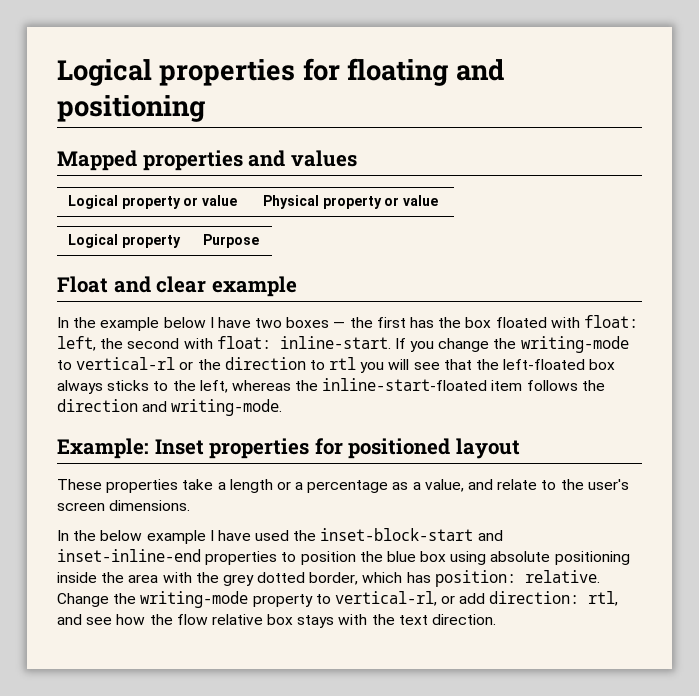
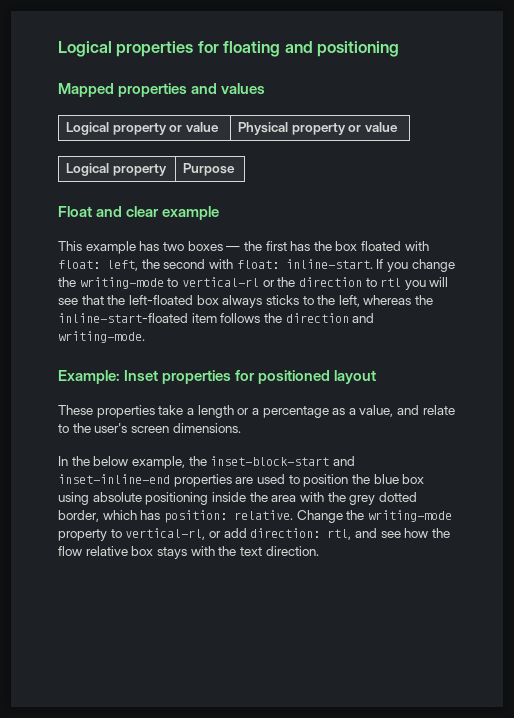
- In the example below I have two boxes — the first has the box floated with float: left, the second with float: inline-start.
+ This example has two boxes — the first has the box floated with float: left, the second with float: inline-start.
- In the below example I have used the inset-block-start and inset-inline-end properties to position the blue box using absolute positioning inside the area with the grey dotted border, which has position: relative.
+ In the below example, the inset-block-start and inset-inline-end properties are used to position the blue box using absolute positioning inside the area with the grey dotted border, which has position: relative.

